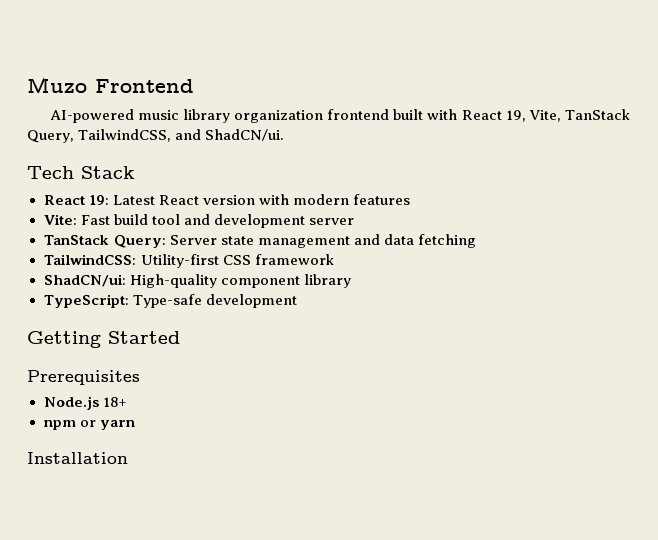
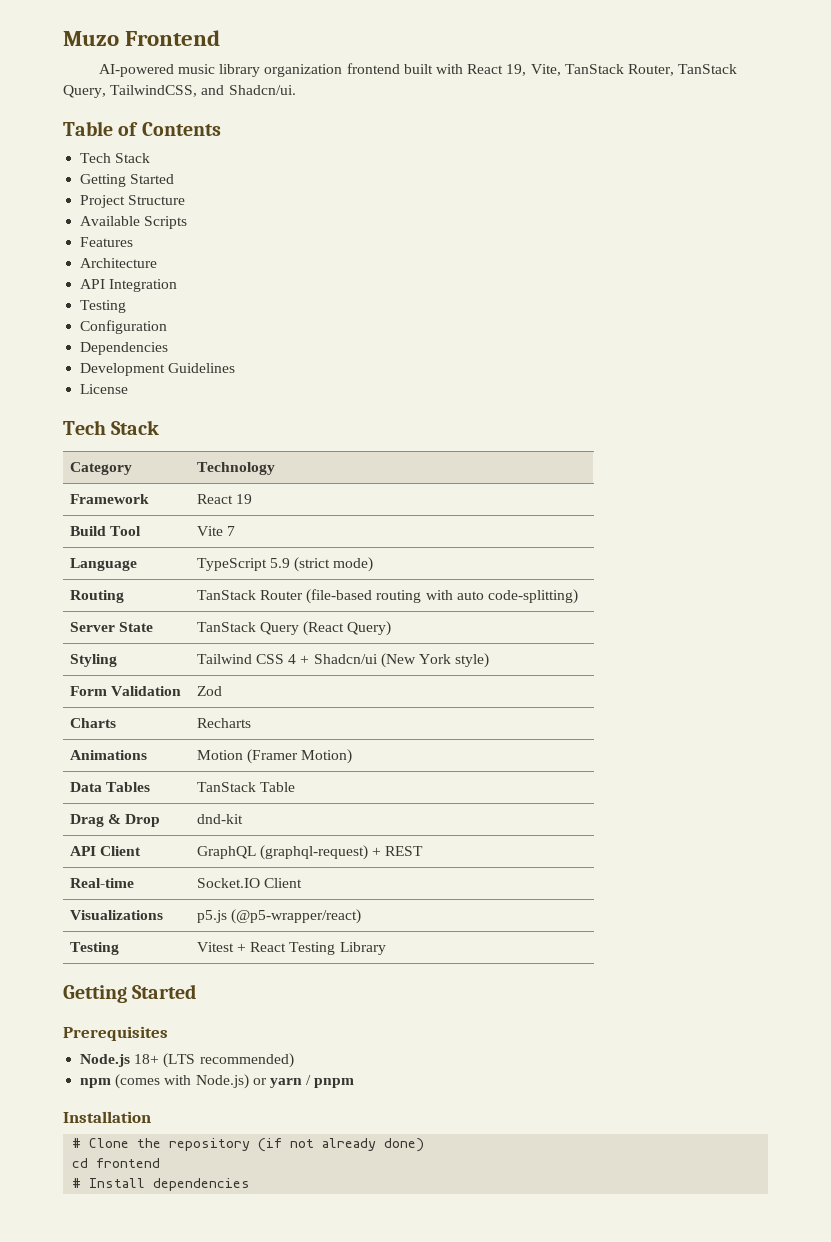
- AI-powered music library organization frontend built with React 19, Vite, TanStack Query, TailwindCSS, and ShadCN/ui.
+ AI-powered music library organization frontend built with React 19, Vite, TanStack Router, TanStack Query, TailwindCSS, and Shadcn/ui.
+ Table of Contents
  Tech Stack
- React 19: Latest React version with modern features
- Vite: Fast build tool and development server
- TanStack Query: Server state management and data fetching
- TailwindCSS: Utility-first CSS framework
- ShadCN/ui: High-quality component library
- TypeScript: Type-safe development
+ Getting Started
+ Project Structure
+ Available Scripts
+ Features
+ Architecture
+ API Integration
+ Testing
+ Configuration
+ Dependencies
+ Development Guidelines
+ License
+ Tech Stack
+ Category | Technology
+ Framework | React 19
+ Build Tool | Vite 7
+ Language | TypeScript 5.9 (strict mode)
+ Routing | TanStack Router (file-based routing with auto code-splitting)
+ Server State | TanStack Query (React Query)
+ Styling | Tailwind CSS 4 + Shadcn/ui (New York style)
+ Form Validation | Zod
+ Charts | Recharts
+ Animations | Motion (Framer Motion)
+ Data Tables | TanStack Table
+ Drag & Drop | dnd-kit
+ API Client | GraphQL (graphql-request) + REST
+ Real-time | Socket.IO Client
+ Visualizations | p5.js (@p5-wrapper/react)
+ Testing | Vitest + React Testing Library
- Node.js 18+
+ Node.js 18+ (LTS recommended)
- npm or yarn
+ npm (comes with Node.js) or yarn / pnpm
+ # Clone the repository (if not already done)
+ cd frontend
+ # Install dependencies

